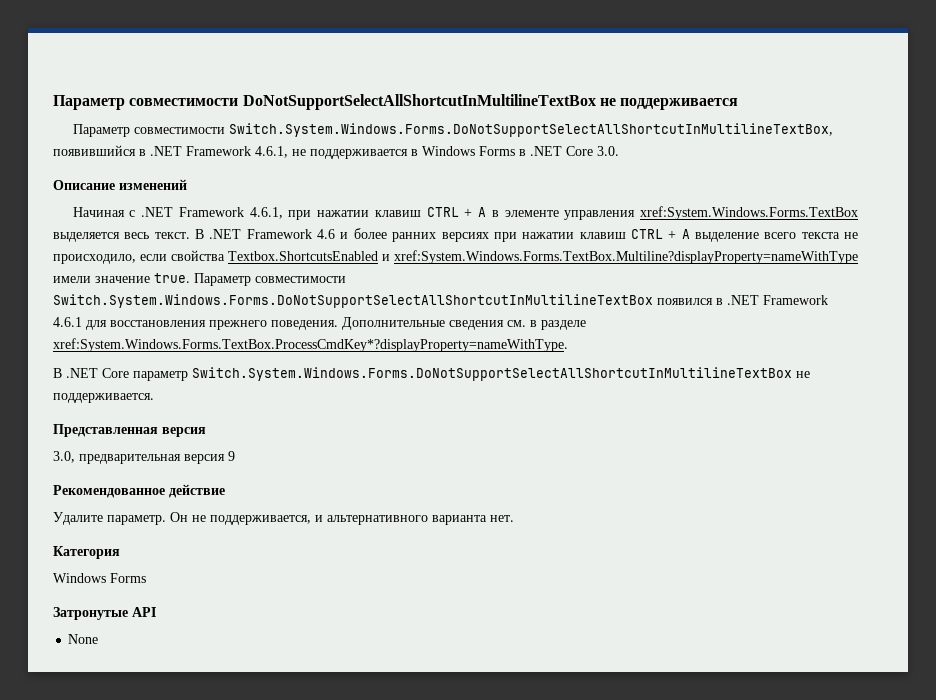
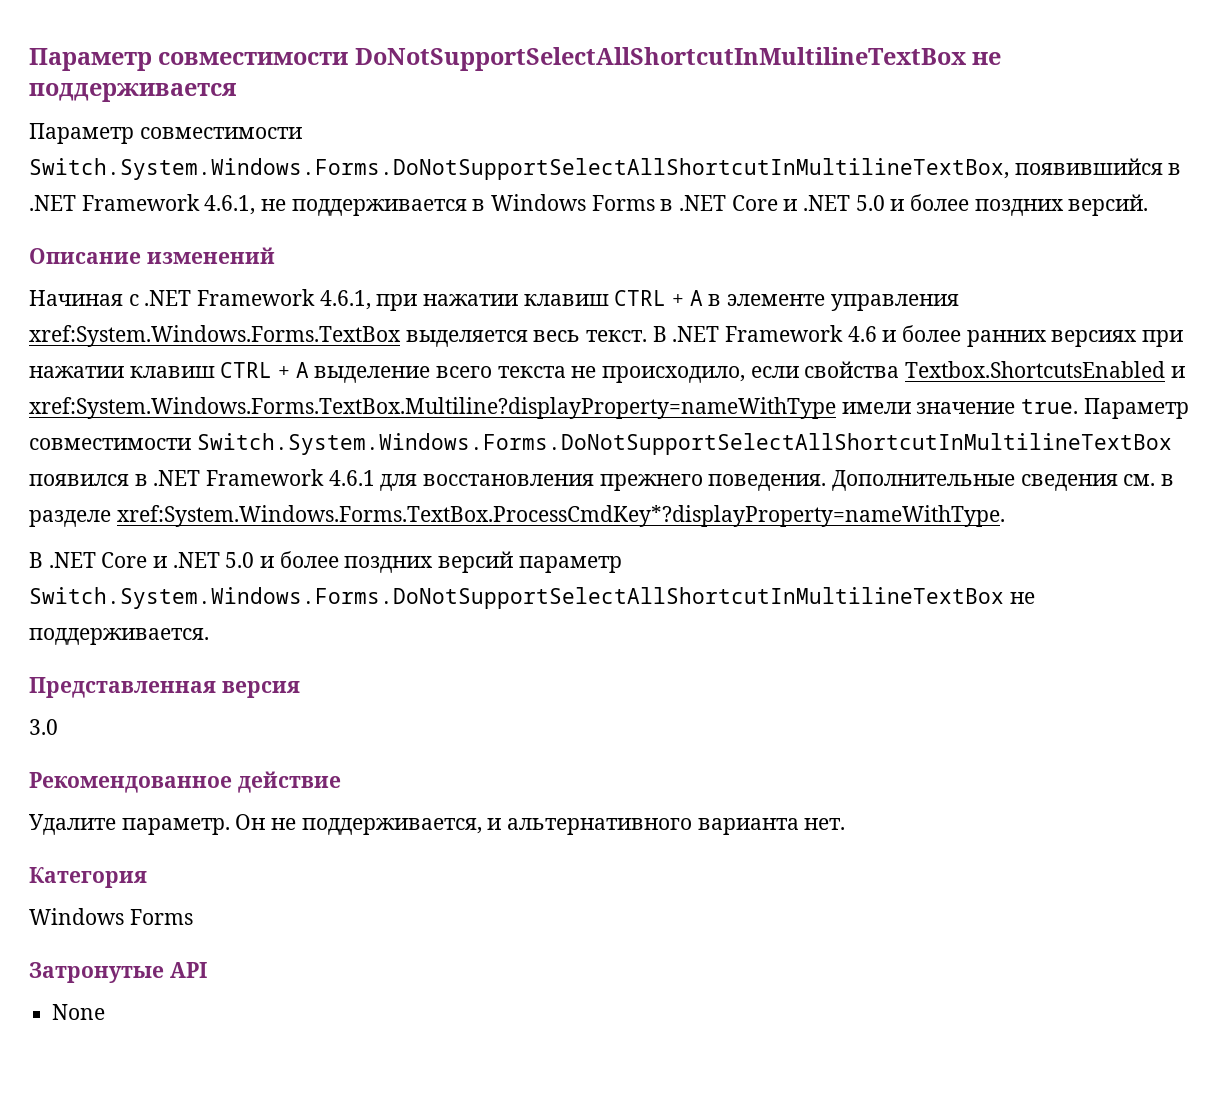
- Параметр совместимости Switch.System.Windows.Forms.DoNotSupportSelectAllShortcutInMultilineTextBox, появившийся в .NET Framework 4.6.1, не поддерживается в Windows Forms в .NET Core 3.0.
+ Параметр совместимости Switch.System.Windows.Forms.DoNotSupportSelectAllShortcutInMultilineTextBox, появившийся в .NET Framework 4.6.1, не поддерживается в Windows Forms в .NET Core и .NET 5.0 и более поздних версий.
- В .NET Core параметр Switch.System.Windows.Forms.DoNotSupportSelectAllShortcutInMultilineTextBox не поддерживается.
+ В .NET Core и .NET 5.0 и более поздних версий параметр Switch.System.Windows.Forms.DoNotSupportSelectAllShortcutInMultilineTextBox не поддерживается.
- 3.0, предварительная версия 9
+ 3.0

